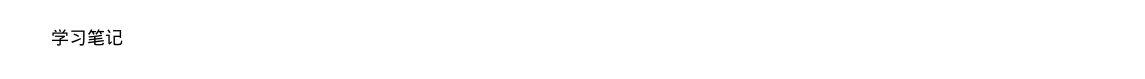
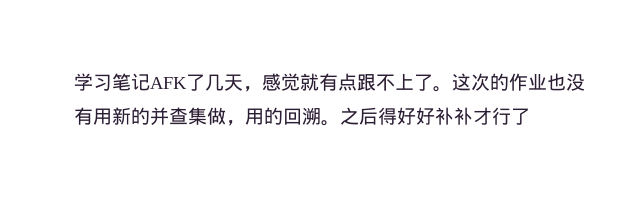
- 学习笔记
+ 学习笔记AFK了几天，感觉就有点跟不上了。这次的作业也没有用新的并查集做，用的回溯。之后得好好补补才行了

